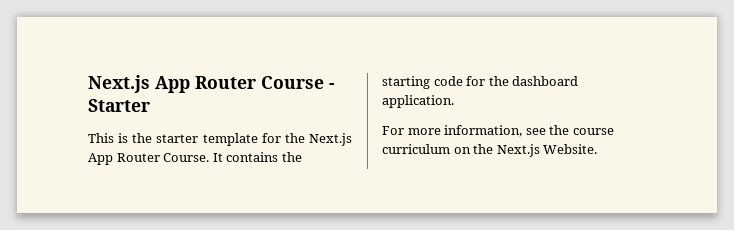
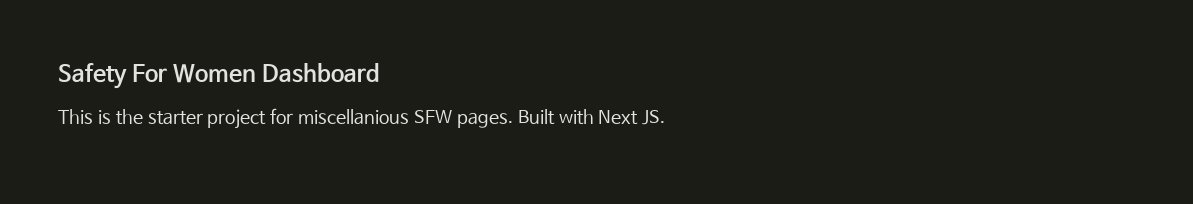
- Next.js App Router Course - Starter
- This is the starter template for the Next.js App Router Course. It contains the starting code for the dashboard application.
- For more information, see the course curriculum on the Next.js Website.
+ Safety For Women Dashboard
+ This is the starter project for miscellanious SFW pages. Built with Next JS.

